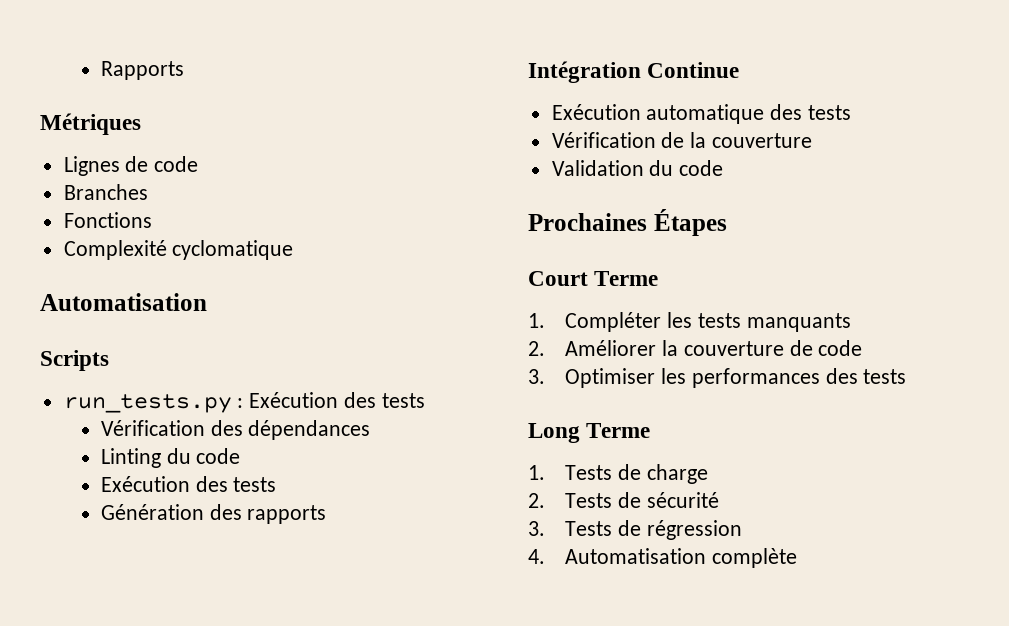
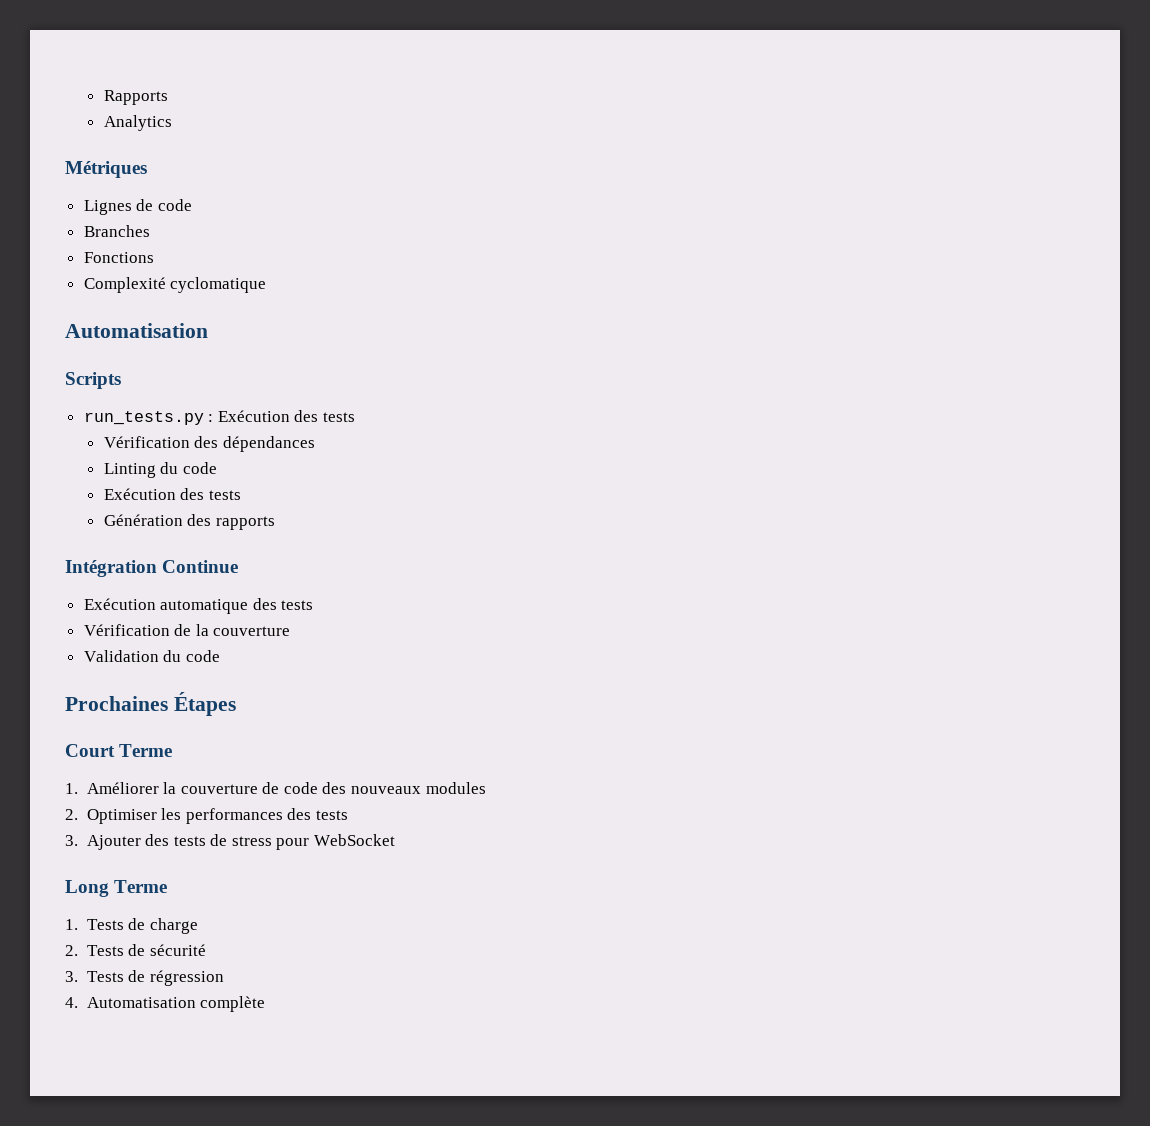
+ Analytics
- 1. Compléter les tests manquants
- 2. Améliorer la couverture de code
- 3. Optimiser les performances des tests
+ 1. Améliorer la couverture de code des nouveaux modules
+ 2. Optimiser les performances des tests
+ 3. Ajouter des tests de stress pour WebSocket

